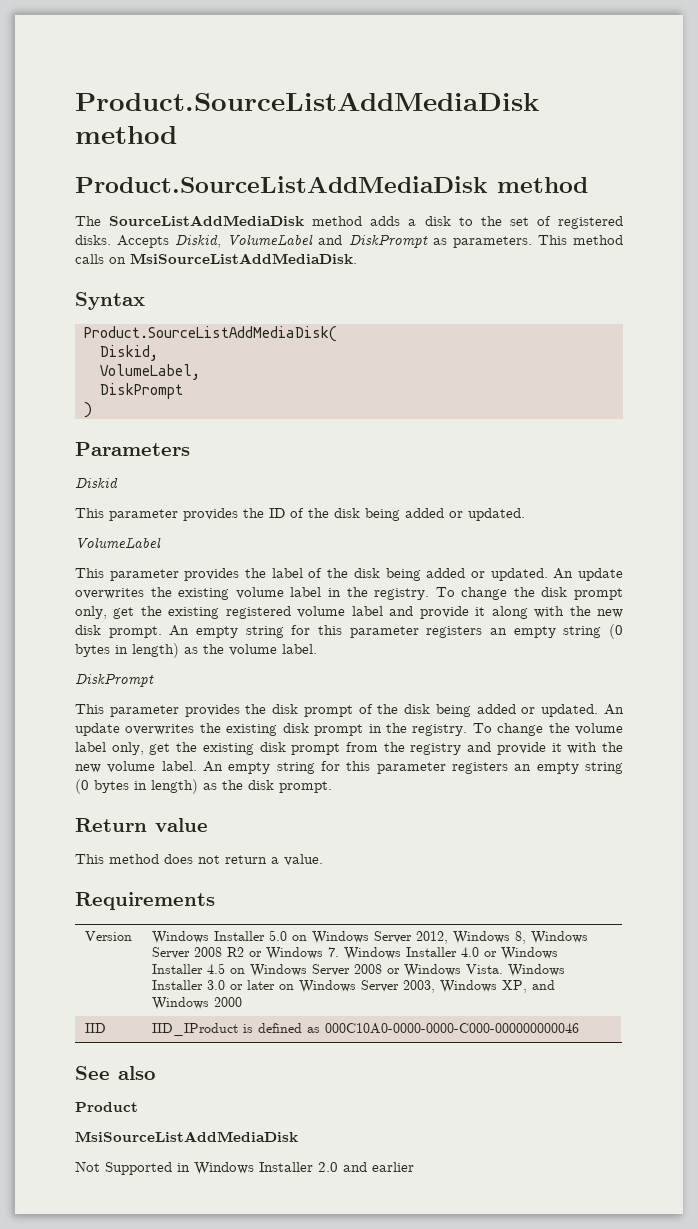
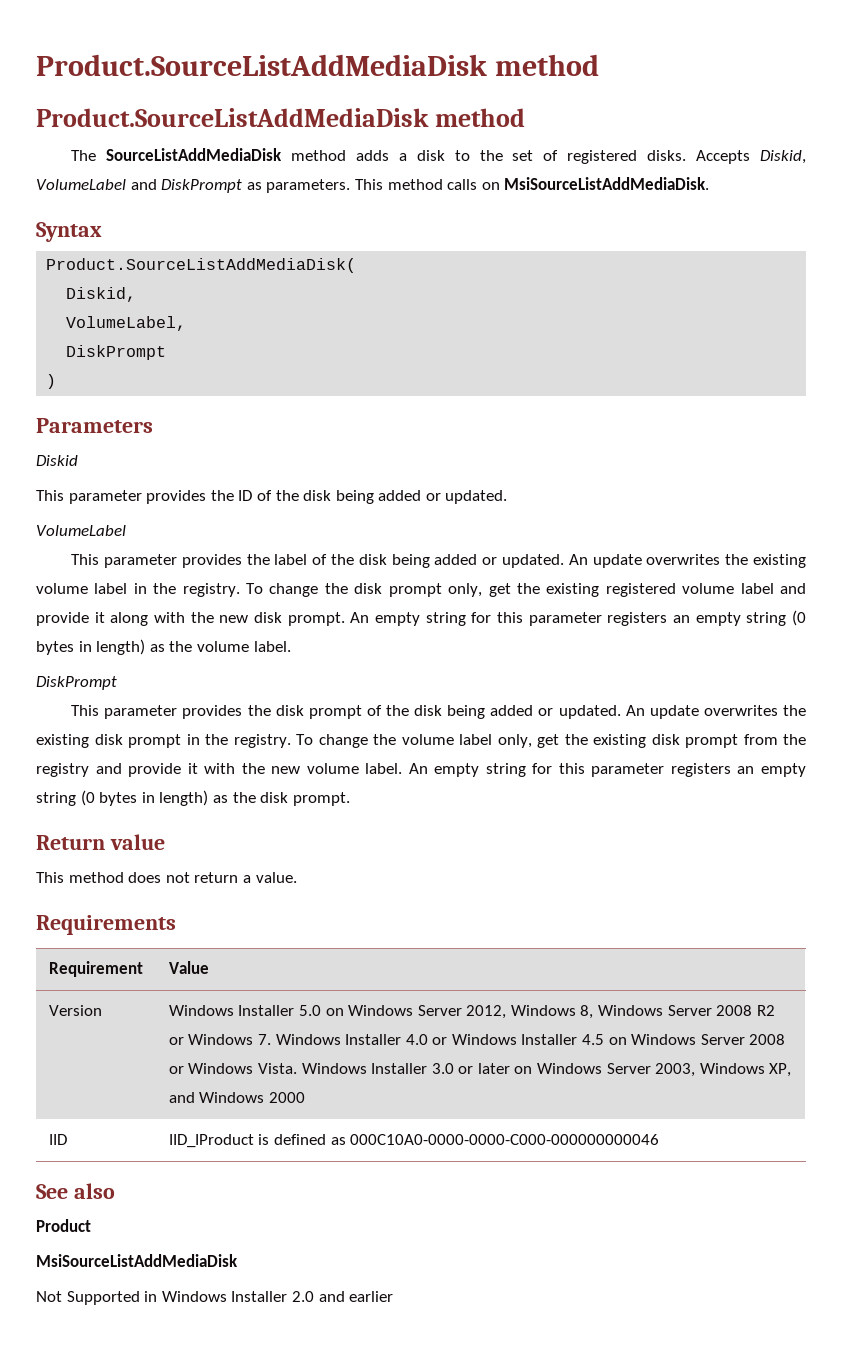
+ Requirement | Value

